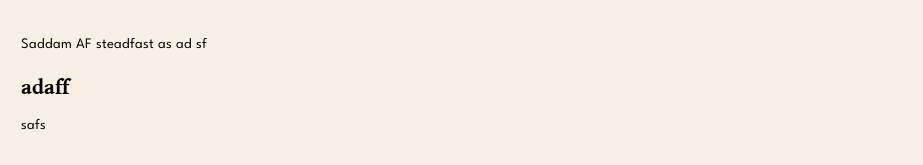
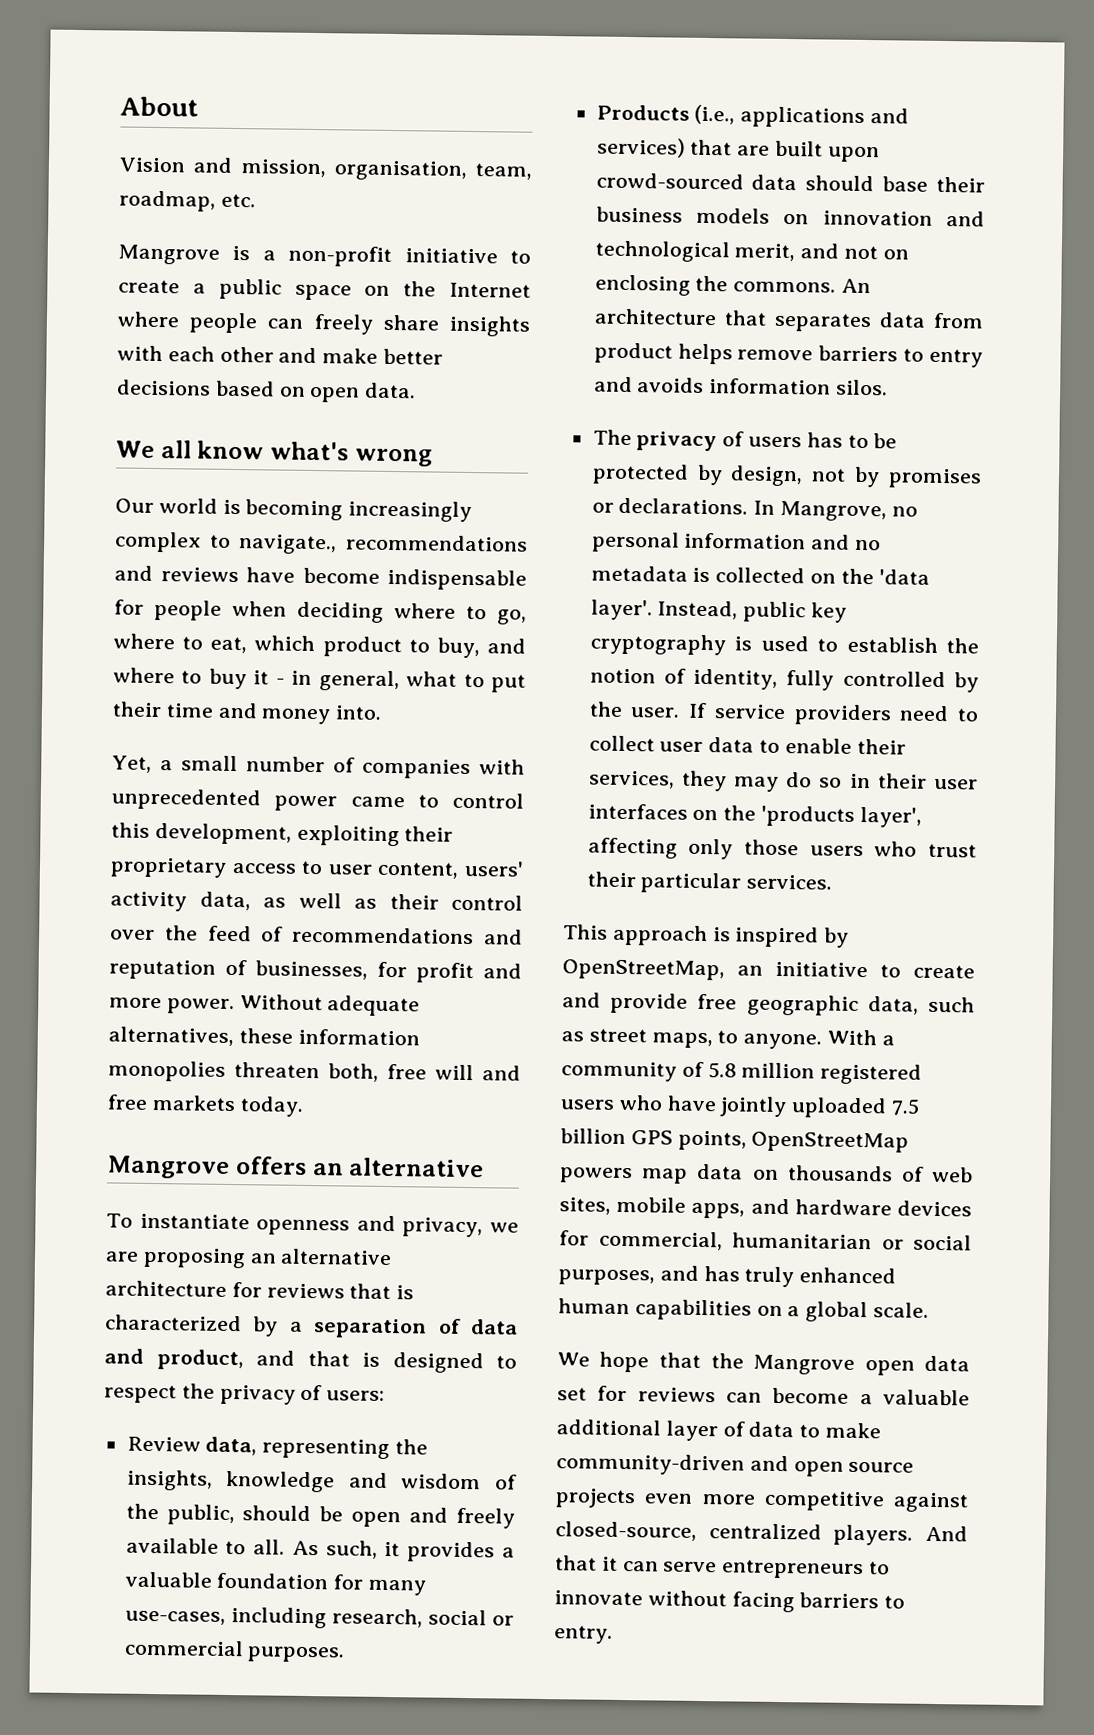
- Saddam AF steadfast as ad sf
- adaff
- safs
+ About
+ Vision and mission, organisation, team, roadmap, etc.
+ Mangrove is a non-profit initiative to create a public space on the Internet where people can freely share insights with each other and make better decisions based on open data.
+ We all know what's wrong
+ Our world is becoming increasingly complex to navigate., recommendations and reviews have become indispensable for people when deciding where to go, where to eat, which product to buy, and where to buy it - in general, what to put their time and money into.
+ Yet, a small number of companies with unprecedented power came to control this development, exploiting their proprietary access to user content, users' activity data, as well as their control over the feed of recommendations and reputation of businesses, for profit and more power. Without adequate alternatives, these information monopolies threaten both, free will and free markets today.
+ Mangrove offers an alternative
+ To instantiate openness and privacy, we are proposing an alternative architecture for reviews that is characterized by a separation of data and product, and that is designed to respect the privacy of users:
+ Review data, representing the insights, knowledge and wisdom of the public, should be open and freely available to all. As such, it provides a valuable foundation for many use-cases, including research, social or commercial purposes.
+ Products (i.e., applications and services) that are built upon crowd-sourced data should base their business models on innovation and technological merit, and not on enclosing the commons. An architecture that separates data from product helps remove barriers to entry and avoids information silos.
+ The privacy of users has to be protected by design, not by promises or declarations. In Mangrove, no personal information and no metadata is collected on the 'data layer'. Instead, public key cryptography is used to establish the notion of identity, fully controlled by the user. If service providers need to collect user data to enable their services, they may do so in their user interfaces on the 'products layer', affecting only those users who trust their particular services.
+ This approach is inspired by OpenStreetMap, an initiative to create and provide free geographic data, such as street maps, to anyone. With a community of 5.8 million registered users who have jointly uploaded 7.5 billion GPS points, OpenStreetMap powers map data on thousands of web sites, mobile apps, and hardware devices for commercial, humanitarian or social purposes, and has truly enhanced human capabilities on a global scale.
+ We hope that the Mangrove open data set for reviews can become a valuable additional layer of data to make community-driven and open source projects even more competitive against closed-source, centralized players. And that it can serve entrepreneurs to innovate without facing barriers to entry.

